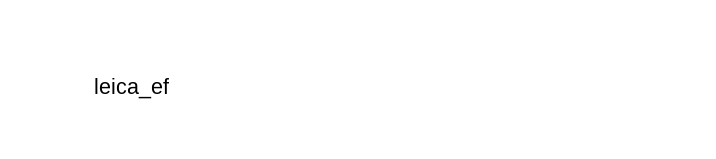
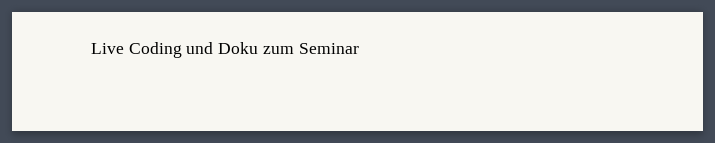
- leica_ef
+ Live Coding und Doku zum Seminar

